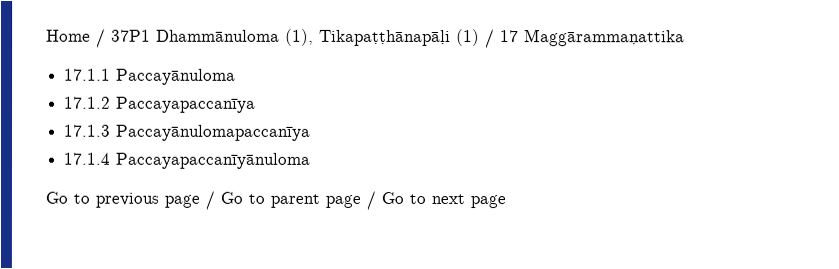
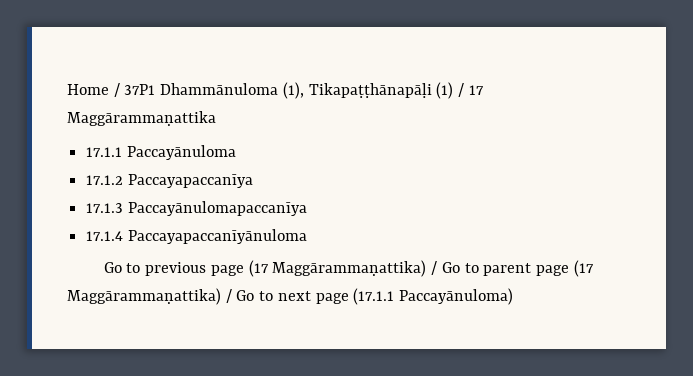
- Go to previous page / Go to parent page / Go to next page
+ Go to previous page (17 Maggārammaṇattika) / Go to parent page (17 Maggārammaṇattika) / Go to next page (17.1.1 Paccayānuloma)

